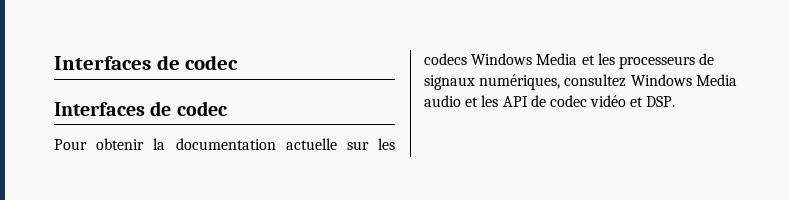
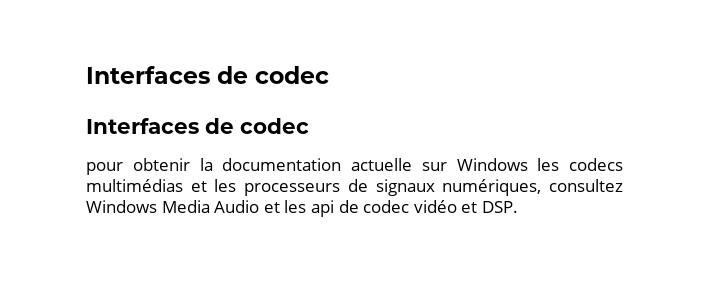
- Pour obtenir la documentation actuelle sur les codecs Windows Media et les processeurs de signaux numériques, consultez Windows Media audio et les API de codec vidéo et DSP.
+ pour obtenir la documentation actuelle sur Windows les codecs multimédias et les processeurs de signaux numériques, consultez Windows Media Audio et les api de codec vidéo et DSP.

